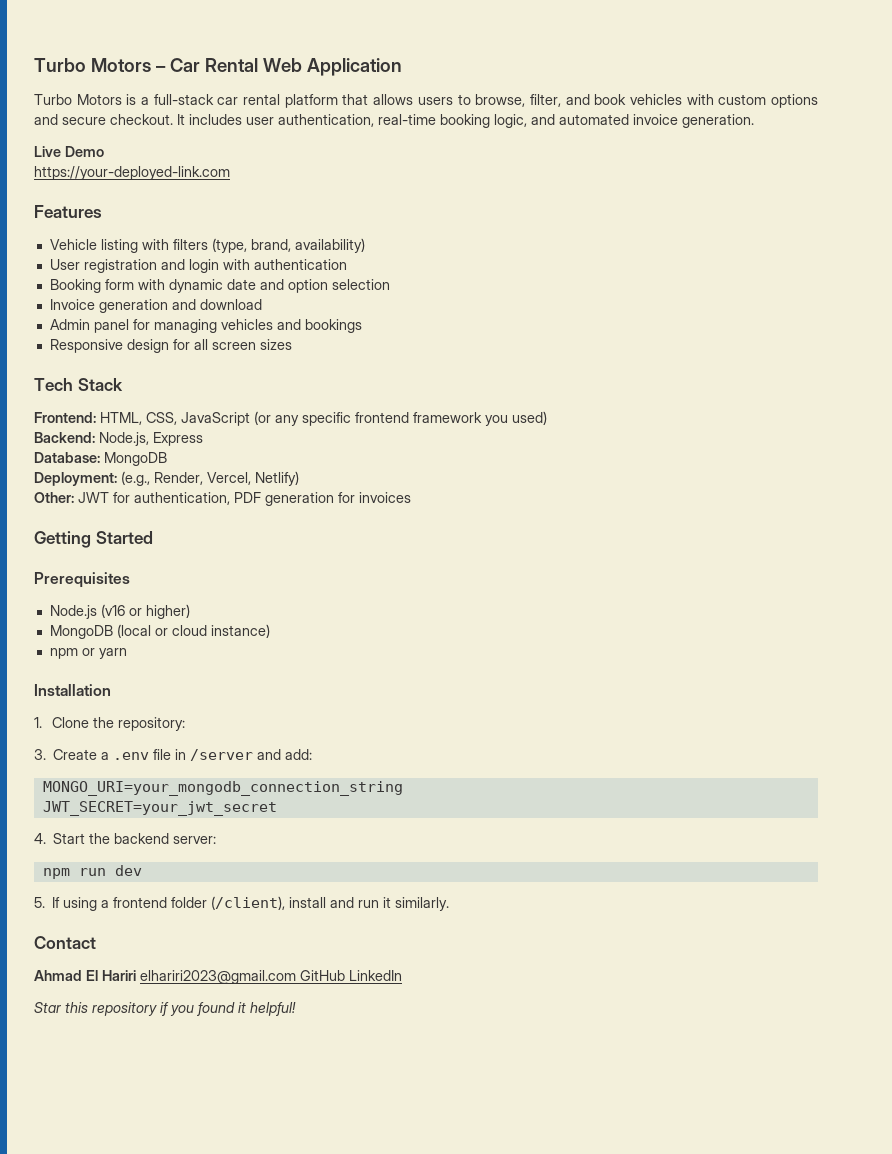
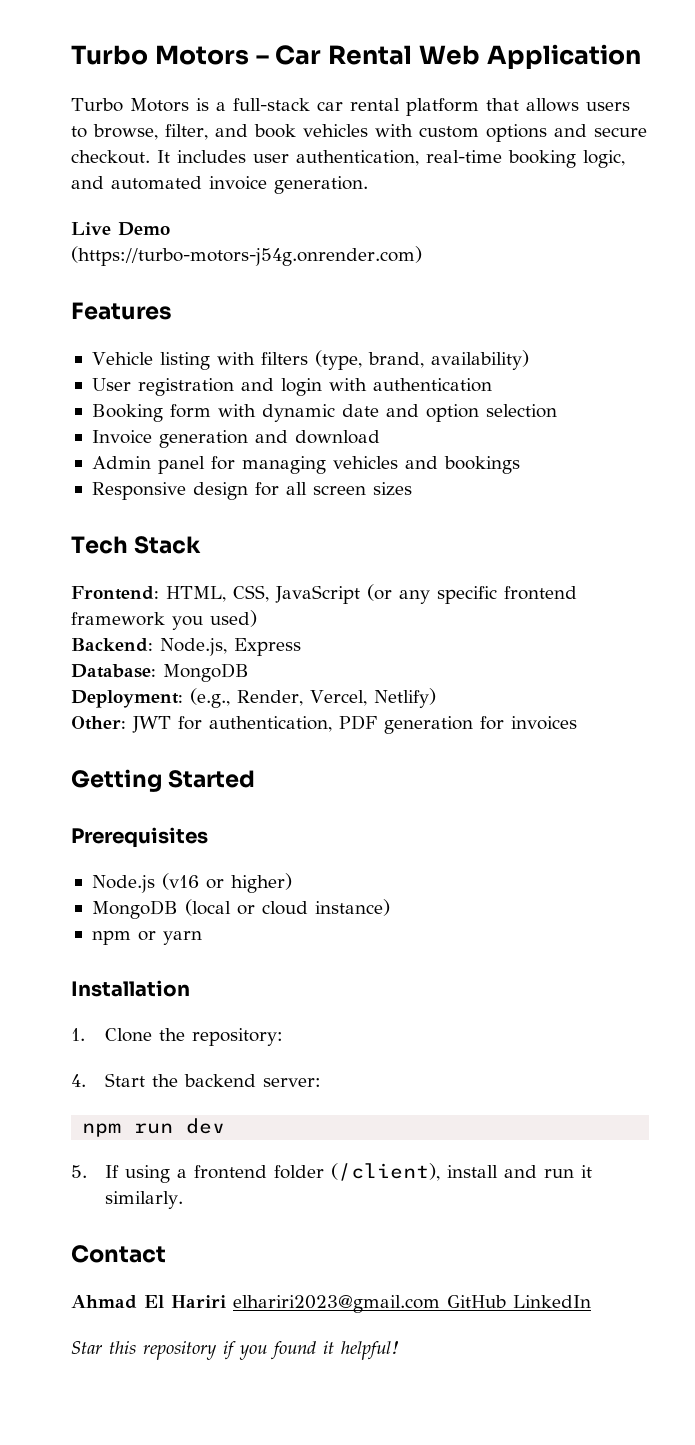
- https://your-deployed-link.com
+ (https://turbo-motors-j54g.onrender.com)
- 3. Create a .env file in /server and add:
- MONGO_URI=your_mongodb_connection_string
- JWT_SECRET=your_jwt_secret

